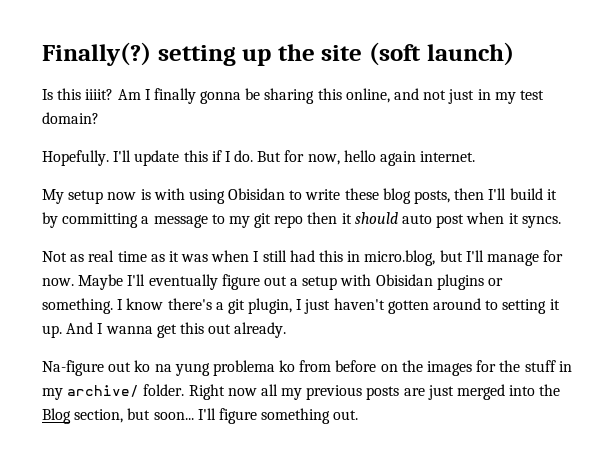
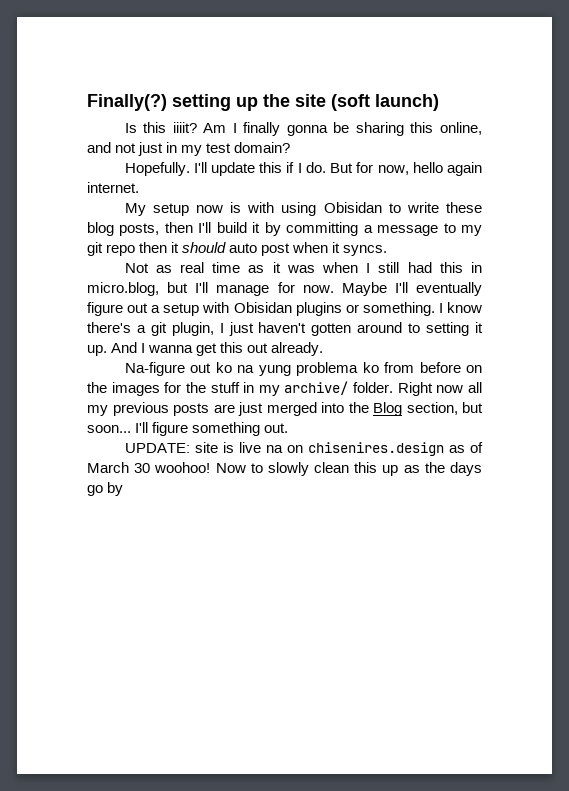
+ UPDATE: site is live na on chisenires.design as of March 30 woohoo! Now to slowly clean this up as the days go by

